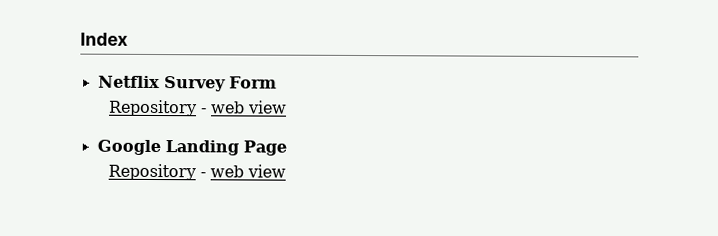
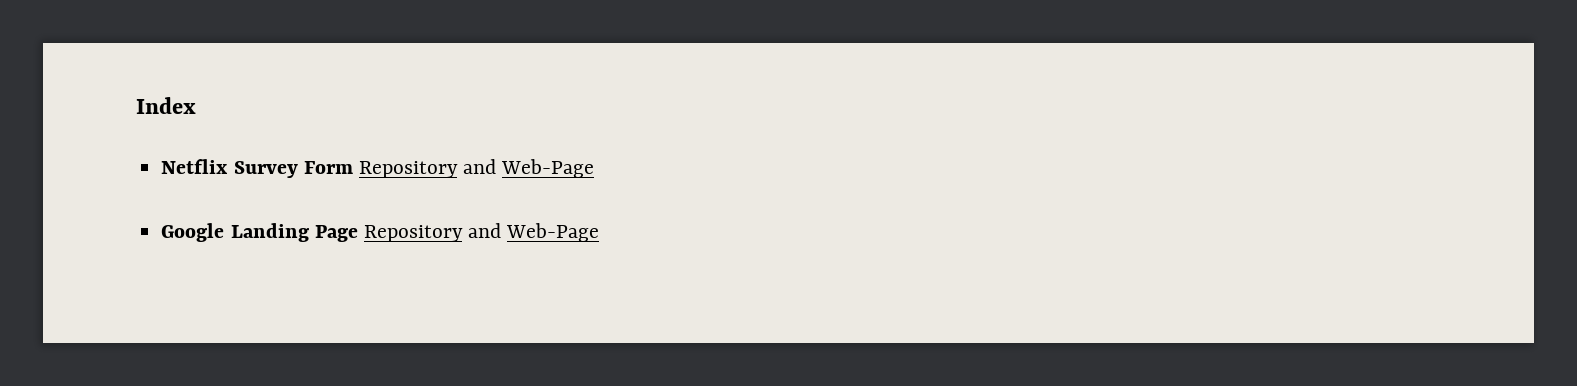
- Netflix Survey Form
- Repository - web view
+ Netflix Survey Form Repository and Web-Page
- Google Landing Page
- Repository - web view
+ Google Landing Page Repository and Web-Page

